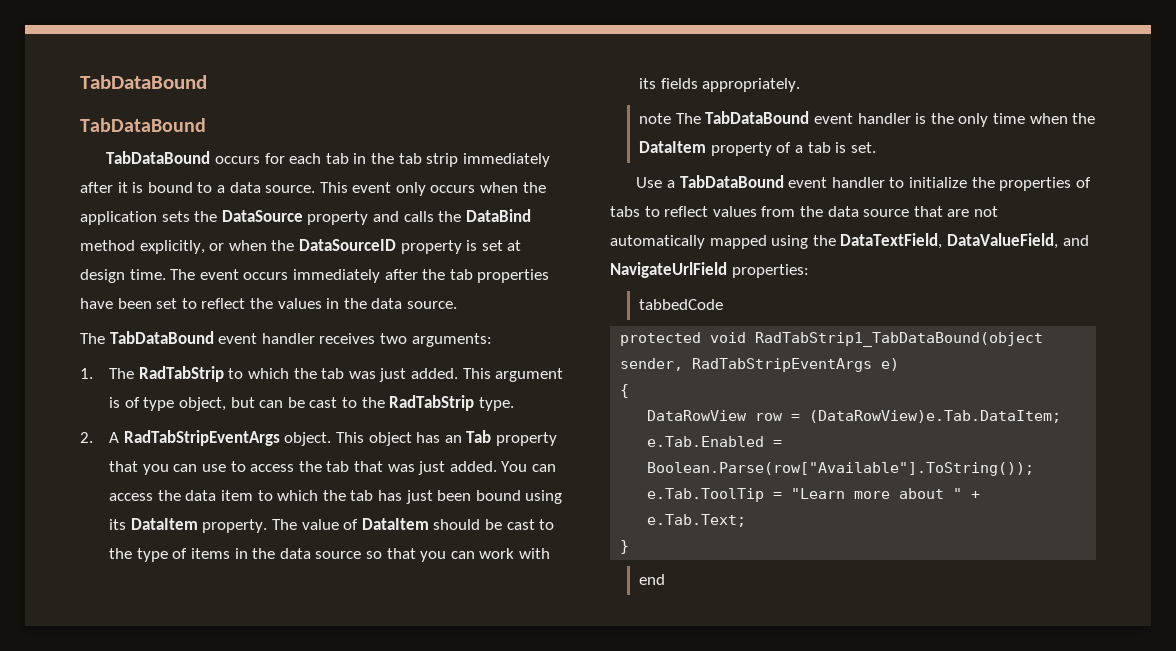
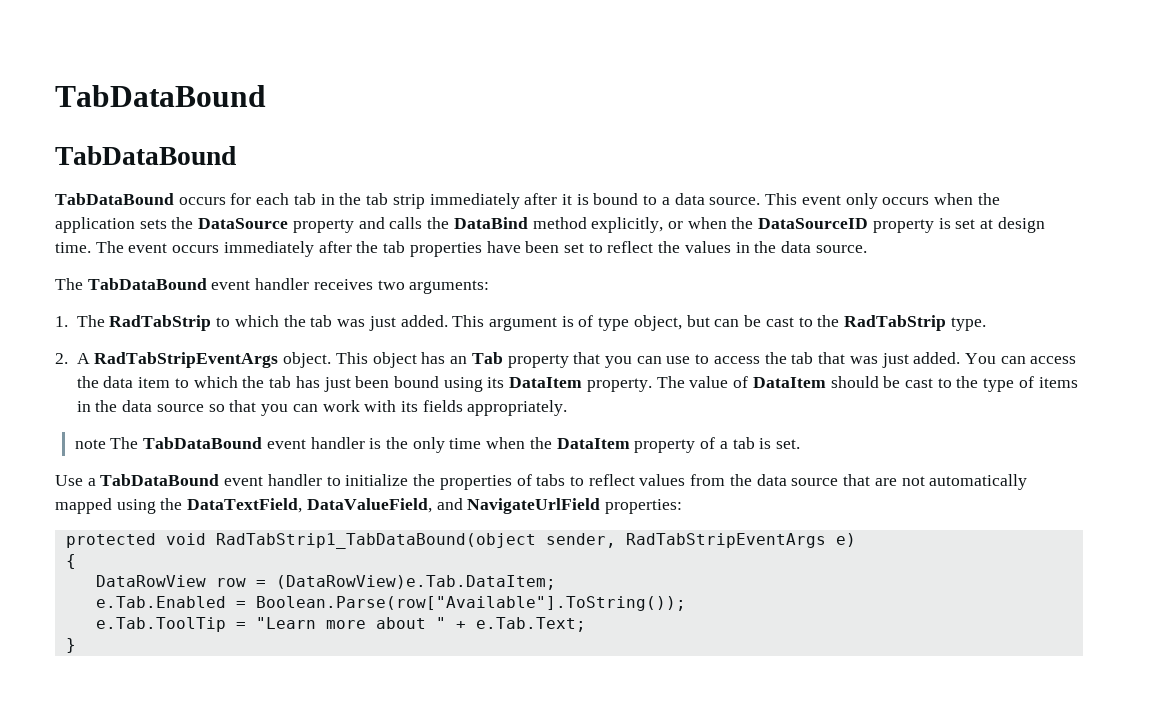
- tabbedCode
- end

